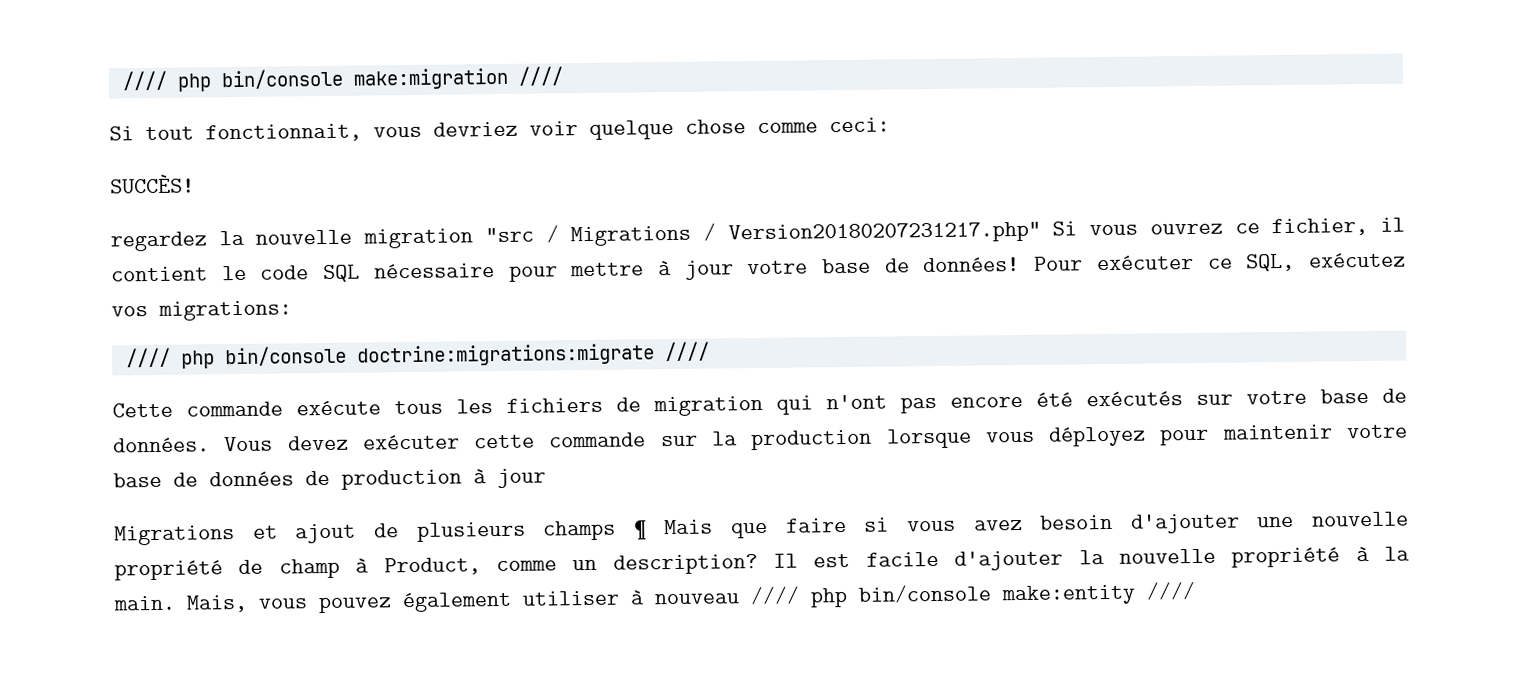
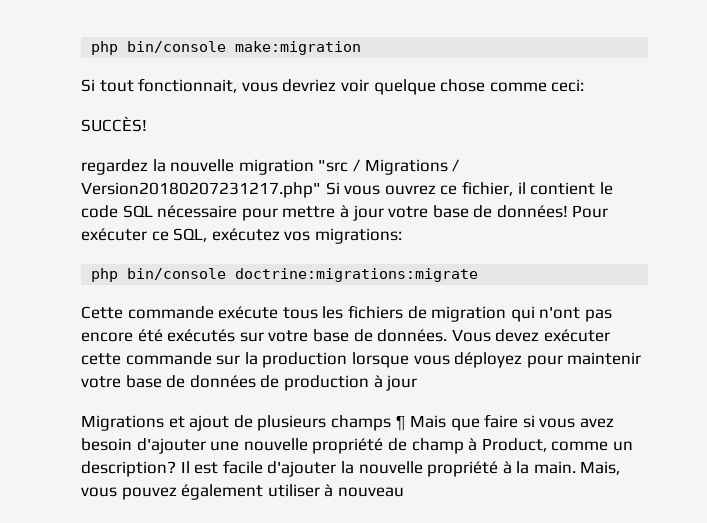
- //// php bin/console make:migration ////
+ php bin/console make:migration
- //// php bin/console doctrine:migrations:migrate ////
+ php bin/console doctrine:migrations:migrate
- Mais, vous pouvez également utiliser à nouveau //// php bin/console make:entity ////
+ Mais, vous pouvez également utiliser à nouveau

